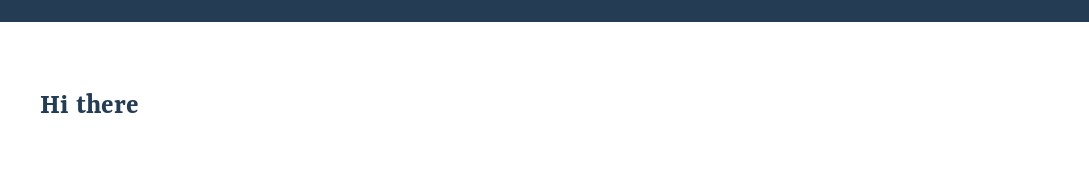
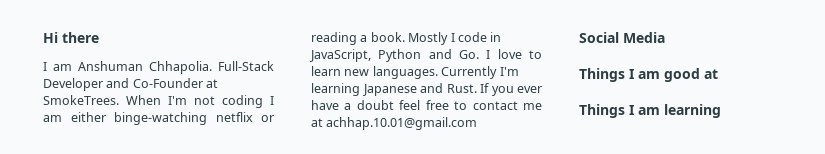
+ I am Anshuman Chhapolia. Full-Stack Developer and Co-Founder at SmokeTrees. When I'm not coding I am either binge-watching netflix or reading a book. Mostly I code in JavaScript, Python and Go. I love to learn new languages. Currently I'm learning Japanese and Rust. If you ever have a doubt feel free to contact me at achhap.10.01@gmail.com
+ Social Media
+ Things I am good at
+ Things I am learning

